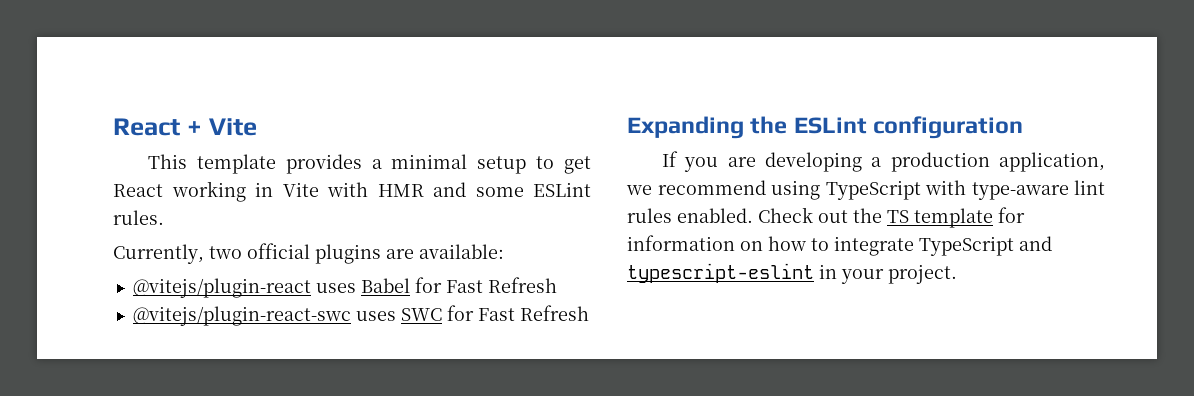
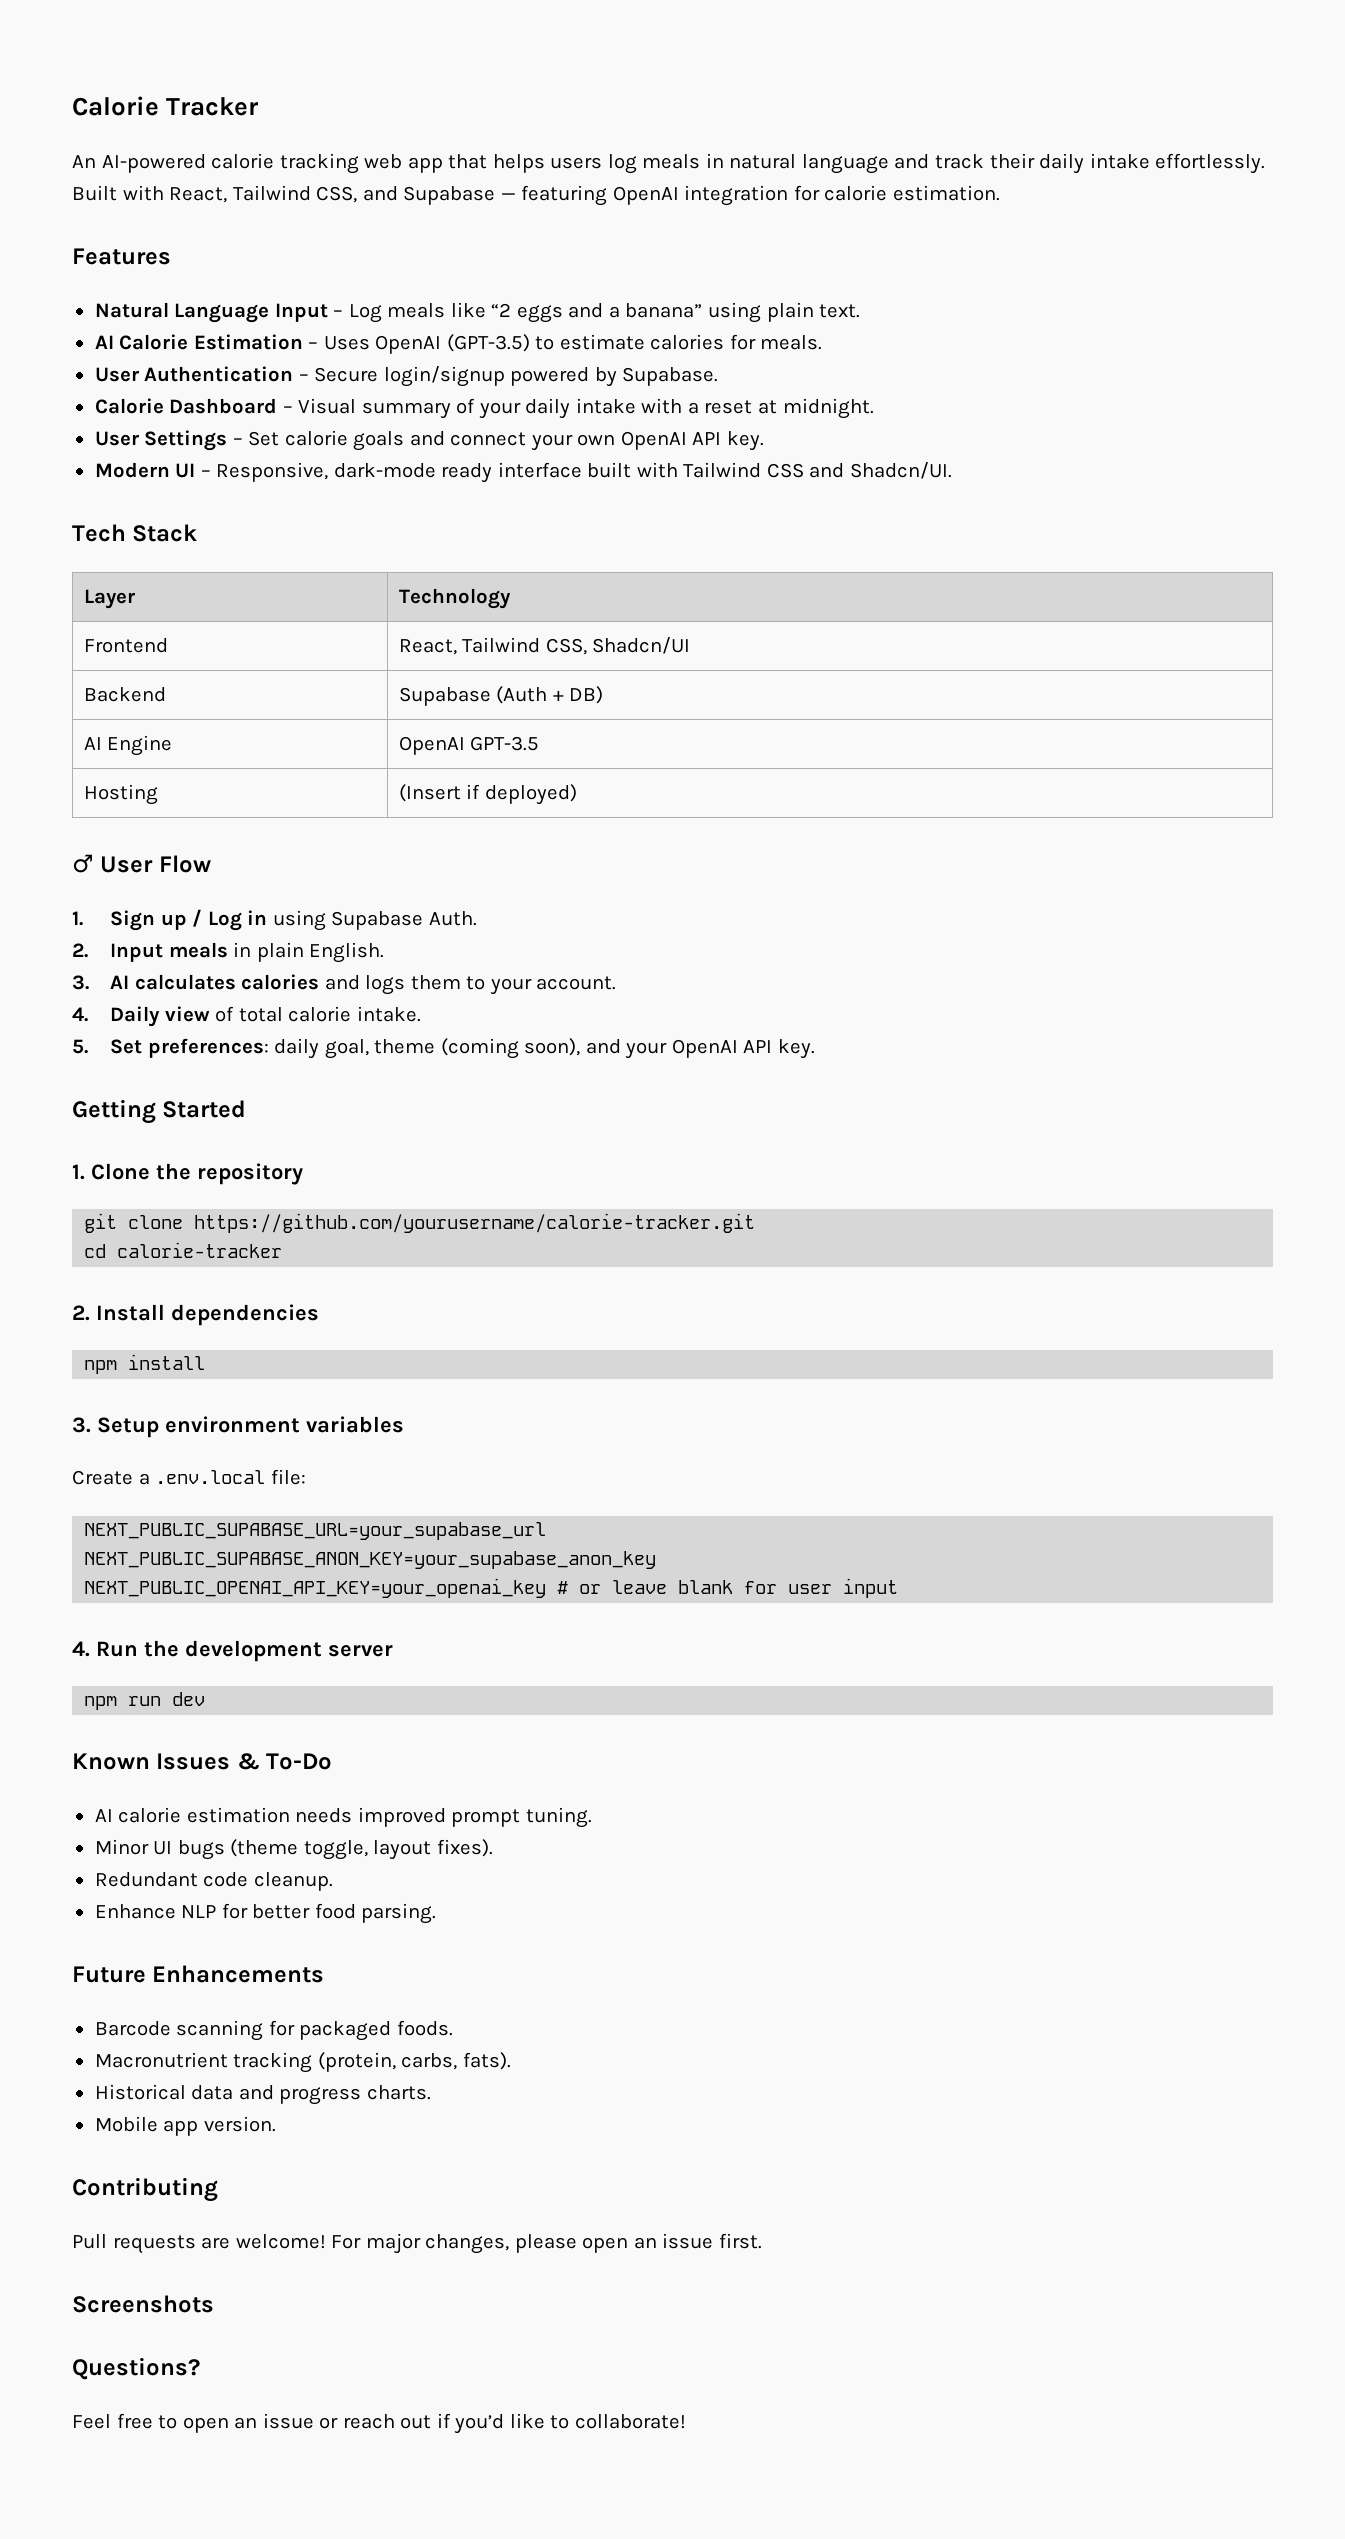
- React + Vite
- This template provides a minimal setup to get React working in Vite with HMR and some ESLint rules.
- Currently, two official plugins are available:
- @vitejs/plugin-react uses Babel for Fast Refresh
- @vitejs/plugin-react-swc uses SWC for Fast Refresh
- Expanding the ESLint configuration
- If you are developing a production application, we recommend using TypeScript with type-aware lint rules enabled. Check out the TS template for information on how to integrate TypeScript and typescript-eslint in your project.
+ Calorie Tracker
+ An AI-powered calorie tracking web app that helps users log meals in natural language and track their daily intake effortlessly. Built with React, Tailwind CSS, and Supabase — featuring OpenAI integration for calorie estimation.
+ Features
+ Natural Language Input – Log meals like “2 eggs and a banana” using plain text.
+ AI Calorie Estimation – Uses OpenAI (GPT-3.5) to estimate calories for meals.
+ User Authentication – Secure login/signup powered by Supabase.
+ Calorie Dashboard – Visual summary of your daily intake with a reset at midnight.
+ User Settings – Set calorie goals and connect your own OpenAI API key.
+ Modern UI – Responsive, dark-mode ready interface built with Tailwind CSS and Shadcn/UI.
+ Tech Stack
+ Layer | Technology
+ Frontend | React, Tailwind CSS, Shadcn/UI
+ Backend | Supabase (Auth + DB)
+ AI Engine | OpenAI GPT-3.5
+ Hosting | (Insert if deployed)
+ ♂ User Flow
+ 1. Sign up / Log in using Supabase Auth.
+ 2. Input meals in plain English.
+ 3. AI calculates calories and logs them to your account.
+ 4. Daily view of total calorie intake.
+ 5. Set preferences: daily goal, theme (coming soon), and your OpenAI API key.
+ Getting Started
+ 1. Clone the repository
+ git clone https://github.com/yourusername/calorie-tracker.git
+ cd calorie-tracker
+ 2. Install dependencies
+ npm install
+ 3. Setup environment variables
+ Create a .env.local file:
+ NEXT_PUBLIC_SUPABASE_URL=your_supabase_url
+ NEXT_PUBLIC_SUPABASE_ANON_KEY=your_supabase_anon_key
+ NEXT_PUBLIC_OPENAI_API_KEY=your_openai_key # or leave blank for user input
+ 4. Run the development server
+ npm run dev
+ Known Issues & To-Do
+ AI calorie estimation needs improved prompt tuning.
+ Minor UI bugs (theme toggle, layout fixes).
+ Redundant code cleanup.
+ Enhance NLP for better food parsing.
+ Future Enhancements
+ Barcode scanning for packaged foods.
+ Macronutrient tracking (protein, carbs, fats).
+ Historical data and progress charts.
+ Mobile app version.
+ Contributing
+ Pull requests are welcome! For major changes, please open an issue first.
+ Screenshots
+ Questions?
+ Feel free to open an issue or reach out if you’d like to collaborate!

